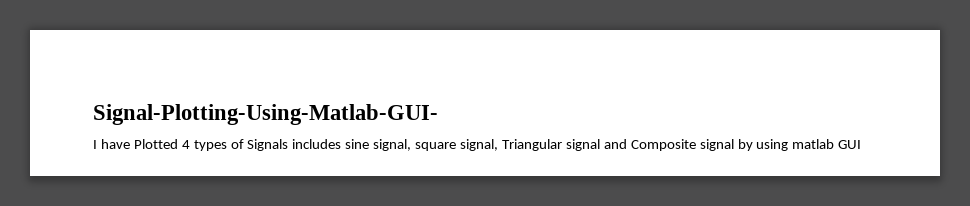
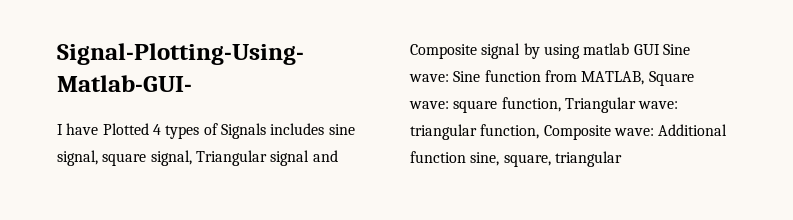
- I have Plotted 4 types of Signals includes sine signal, square signal, Triangular signal and Composite signal by using matlab GUI
+ I have Plotted 4 types of Signals includes sine signal, square signal, Triangular signal and Composite signal by using matlab GUI Sine wave: Sine function from MATLAB, Square wave: square function, Triangular wave: triangular function, Composite wave: Additional function sine, square, triangular

